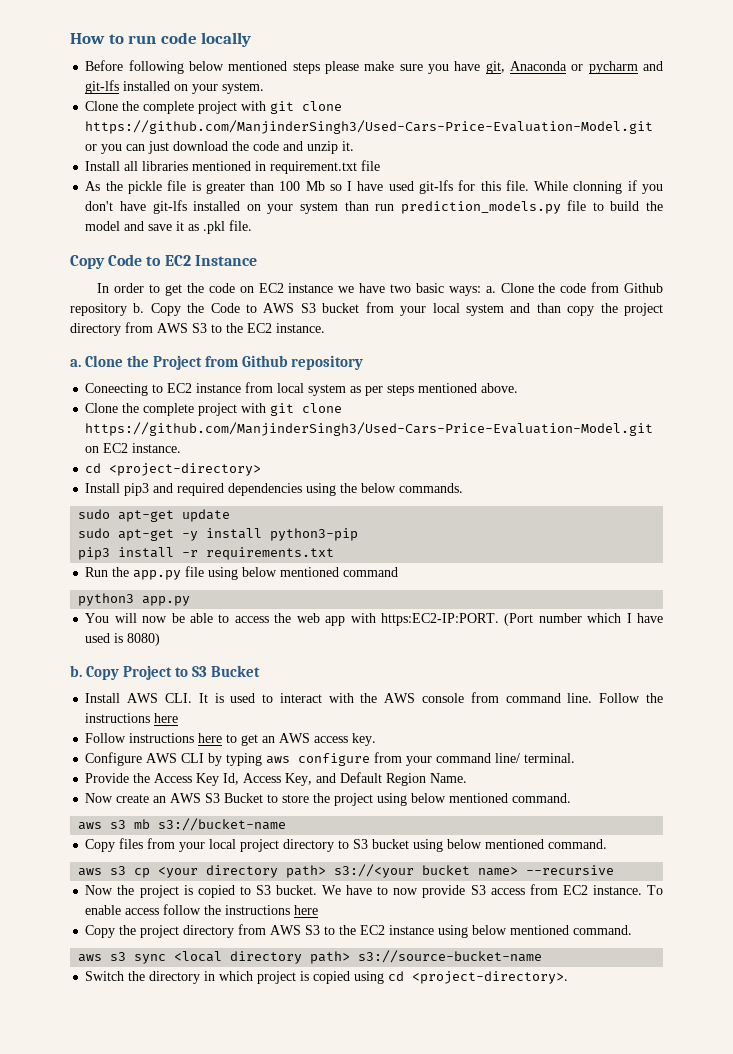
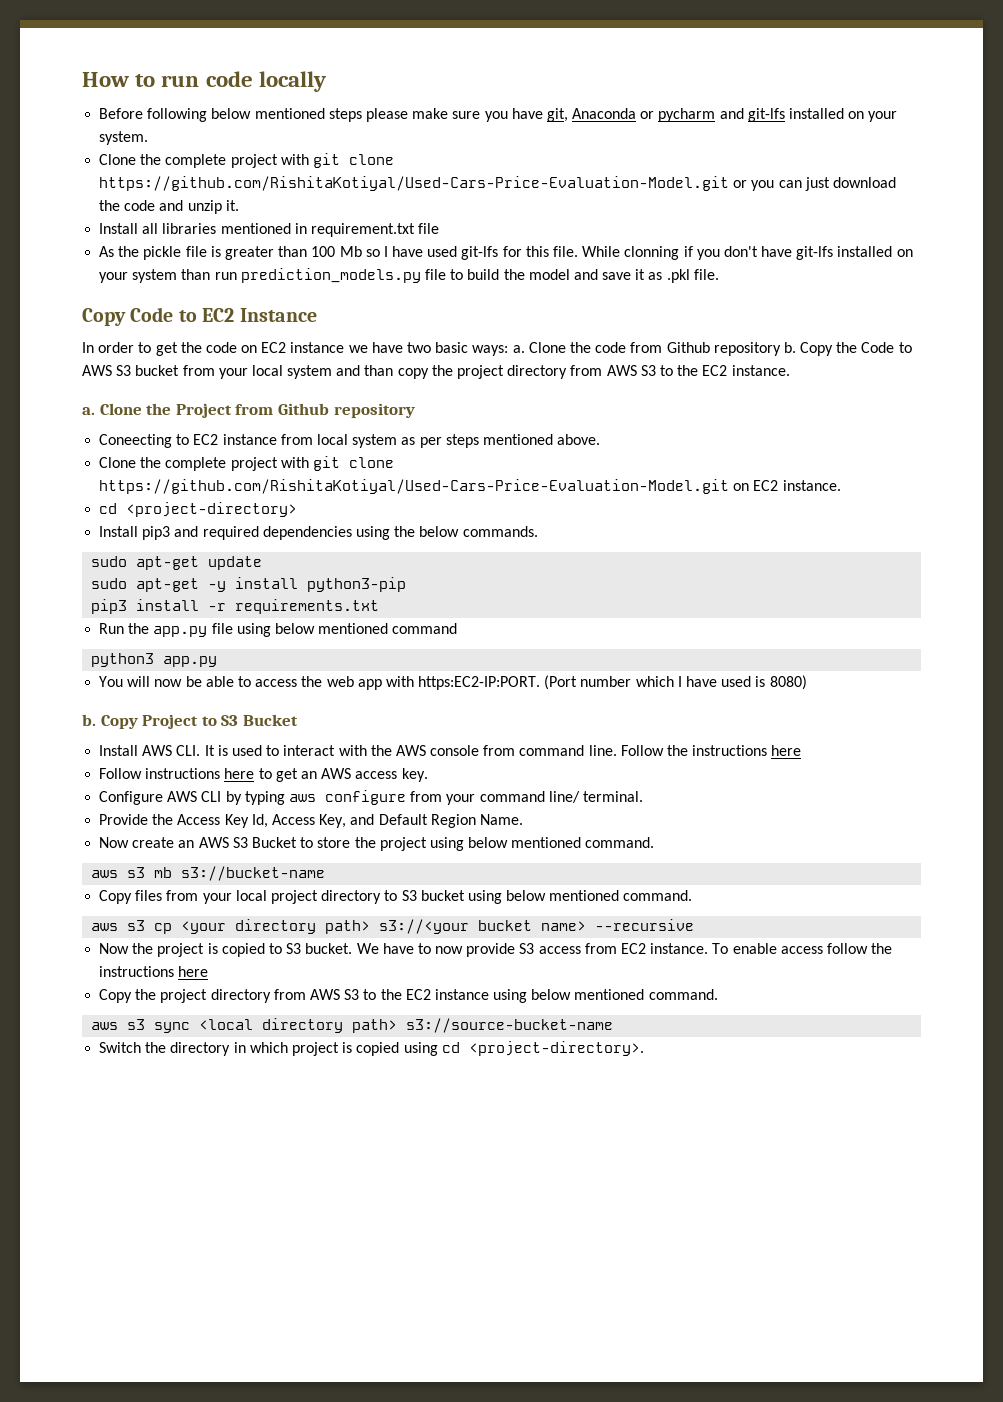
- Clone the complete project with git clone https://github.com/ManjinderSingh3/Used-Cars-Price-Evaluation-Model.git or you can just download the code and unzip it.
+ Clone the complete project with git clone https://github.com/RishitaKotiyal/Used-Cars-Price-Evaluation-Model.git or you can just download the code and unzip it.
- Clone the complete project with git clone https://github.com/ManjinderSingh3/Used-Cars-Price-Evaluation-Model.git on EC2 instance.
+ Clone the complete project with git clone https://github.com/RishitaKotiyal/Used-Cars-Price-Evaluation-Model.git on EC2 instance.

